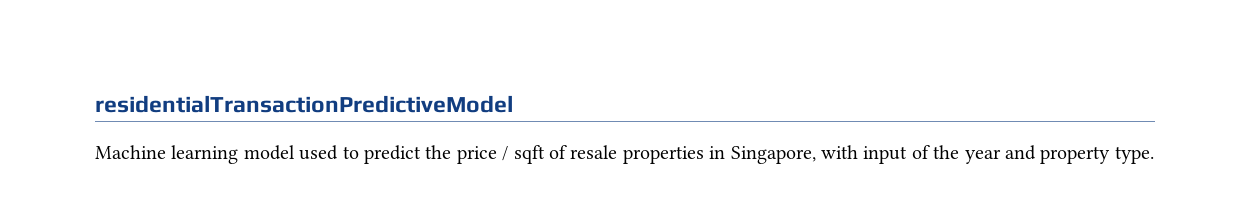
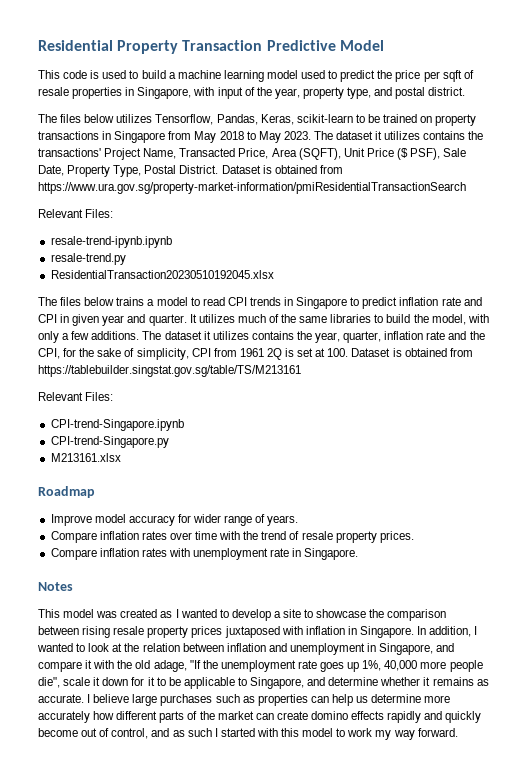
- residentialTransactionPredictiveModel
- Machine learning model used to predict the price / sqft of resale properties in Singapore, with input of the year and property type.
+ Residential Property Transaction Predictive Model
+ This code is used to build a machine learning model used to predict the price per sqft of resale properties in Singapore, with input of the year, property type, and postal district.
+ The files below utilizes Tensorflow, Pandas, Keras, scikit-learn to be trained on property transactions in Singapore from May 2018 to May 2023. The dataset it utilizes contains the transactions' Project Name, Transacted Price, Area (SQFT), Unit Price ($ PSF), Sale Date, Property Type, Postal District. Dataset is obtained from https://www.ura.gov.sg/property-market-information/pmiResidentialTransactionSearch
+ Relevant Files:
+ resale-trend-ipynb.ipynb
+ resale-trend.py
+ ResidentialTransaction20230510192045.xlsx
+ The files below trains a model to read CPI trends in Singapore to predict inflation rate and CPI in given year and quarter. It utilizes much of the same libraries to build the model, with only a few additions. The dataset it utilizes contains the year, quarter, inflation rate and the CPI, for the sake of simplicity, CPI from 1961 2Q is set at 100. Dataset is obtained from https://tablebuilder.singstat.gov.sg/table/TS/M213161
+ Relevant Files:
+ CPI-trend-Singapore.ipynb
+ CPI-trend-Singapore.py
+ M213161.xlsx
+ Roadmap
+ Improve model accuracy for wider range of years.
+ Compare inflation rates over time with the trend of resale property prices.
+ Compare inflation rates with unemployment rate in Singapore.
+ Notes
+ This model was created as I wanted to develop a site to showcase the comparison between rising resale property prices juxtaposed with inflation in Singapore. In addition, I wanted to look at the relation between inflation and unemployment in Singapore, and compare it with the old adage, "If the unemployment rate goes up 1%, 40,000 more people die", scale it down for it to be applicable to Singapore, and determine whether it remains as accurate. I believe large purchases such as properties can help us determine more accurately how different parts of the market can create domino effects rapidly and quickly become out of control, and as such I started with this model to work my way forward.

